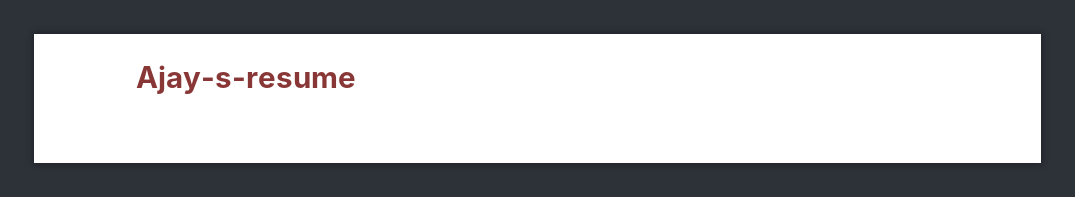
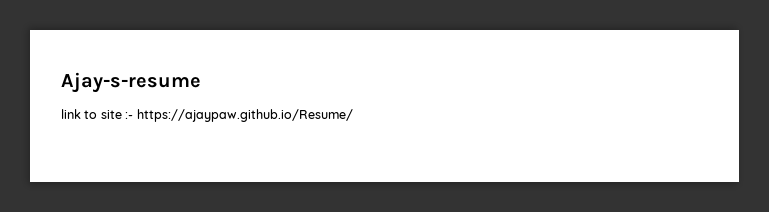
+ link to site :- https://ajaypaw.github.io/Resume/

